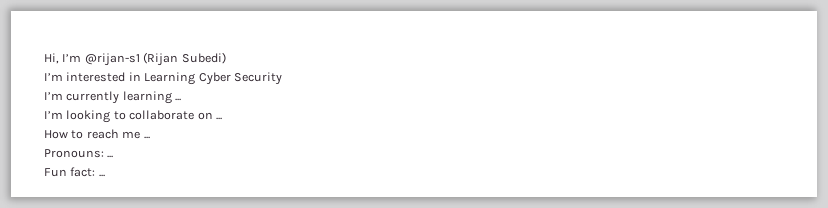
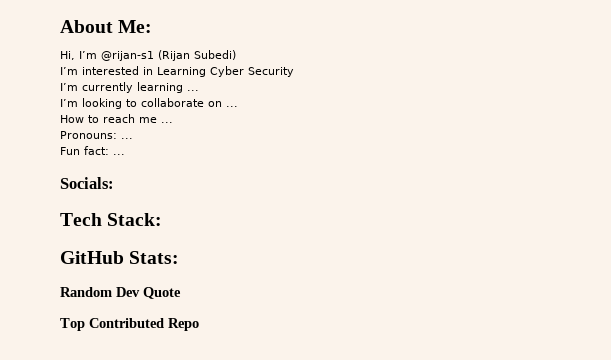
+ About Me:
+ Socials:
+ Tech Stack:
+ GitHub Stats:
+ Random Dev Quote
+ Top Contributed Repo

